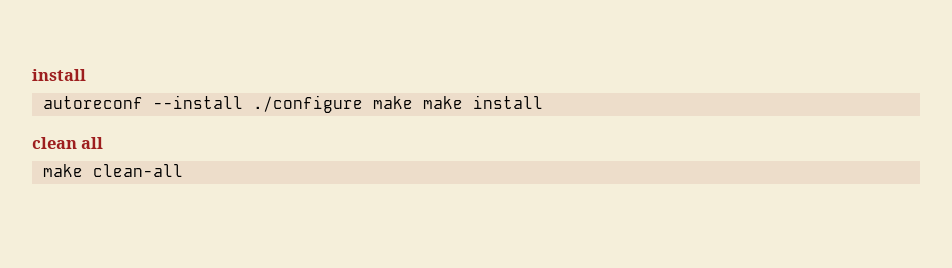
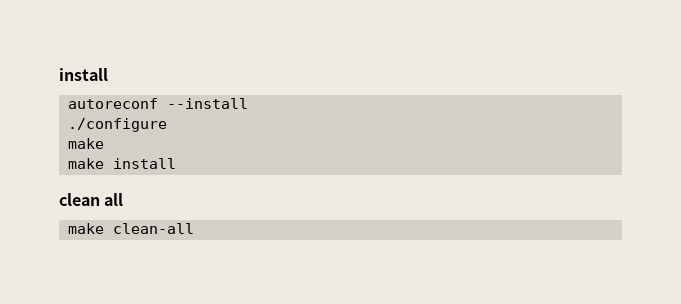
- autoreconf --install ./configure make make install
+ autoreconf --install
+ ./configure
+ make
+ make install

